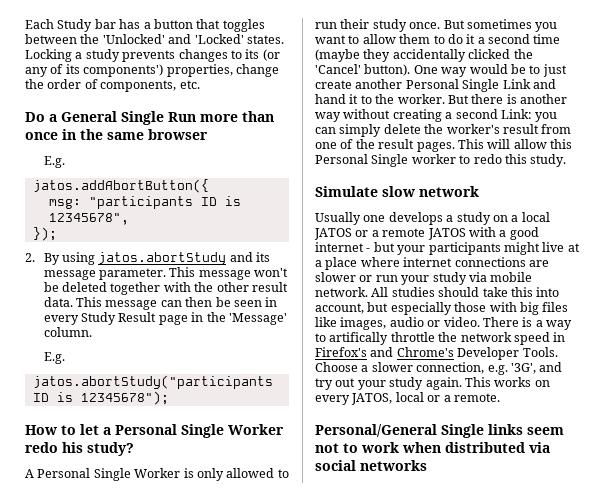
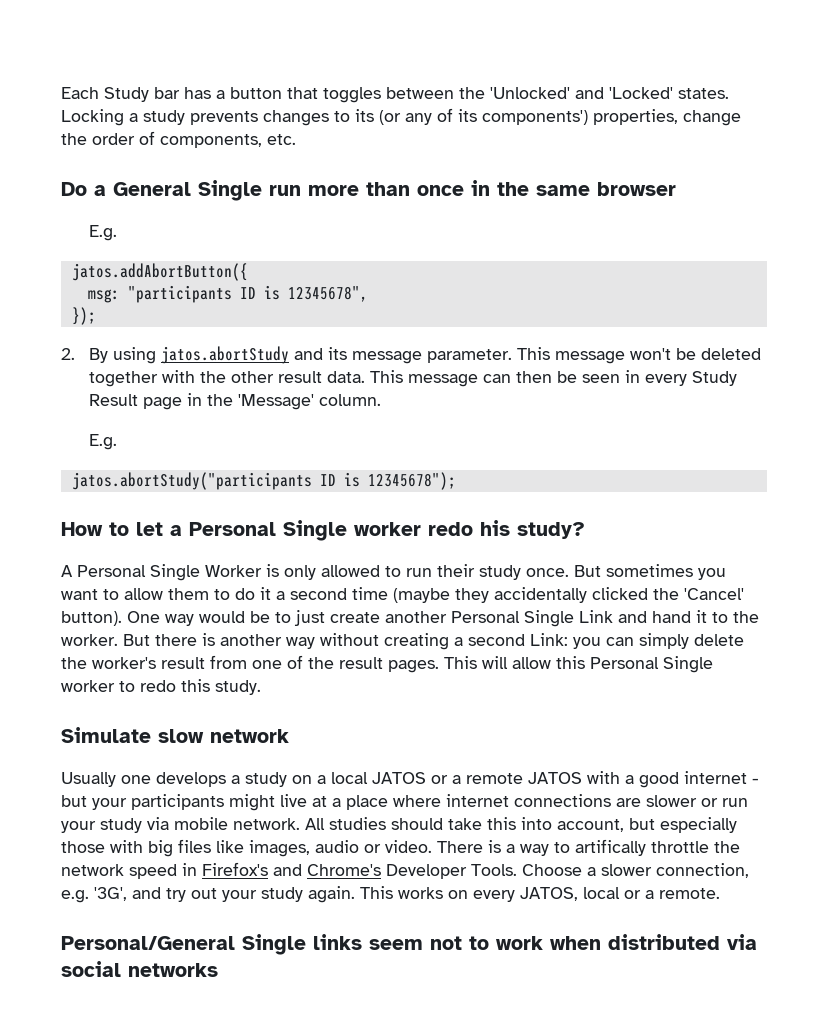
- Do a General Single Run more than once in the same browser
+ Do a General Single run more than once in the same browser
- How to let a Personal Single Worker redo his study?
+ How to let a Personal Single worker redo his study?

